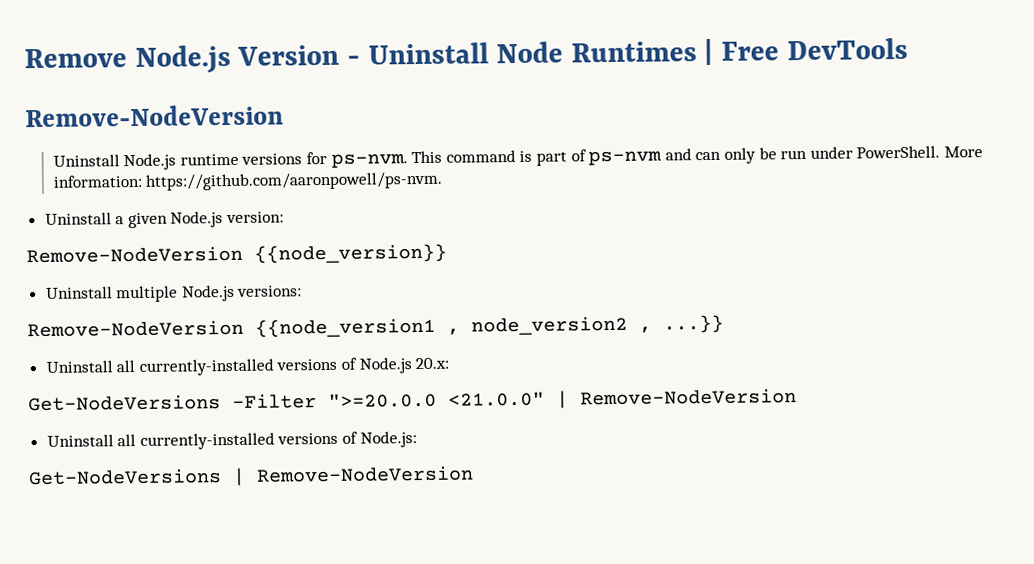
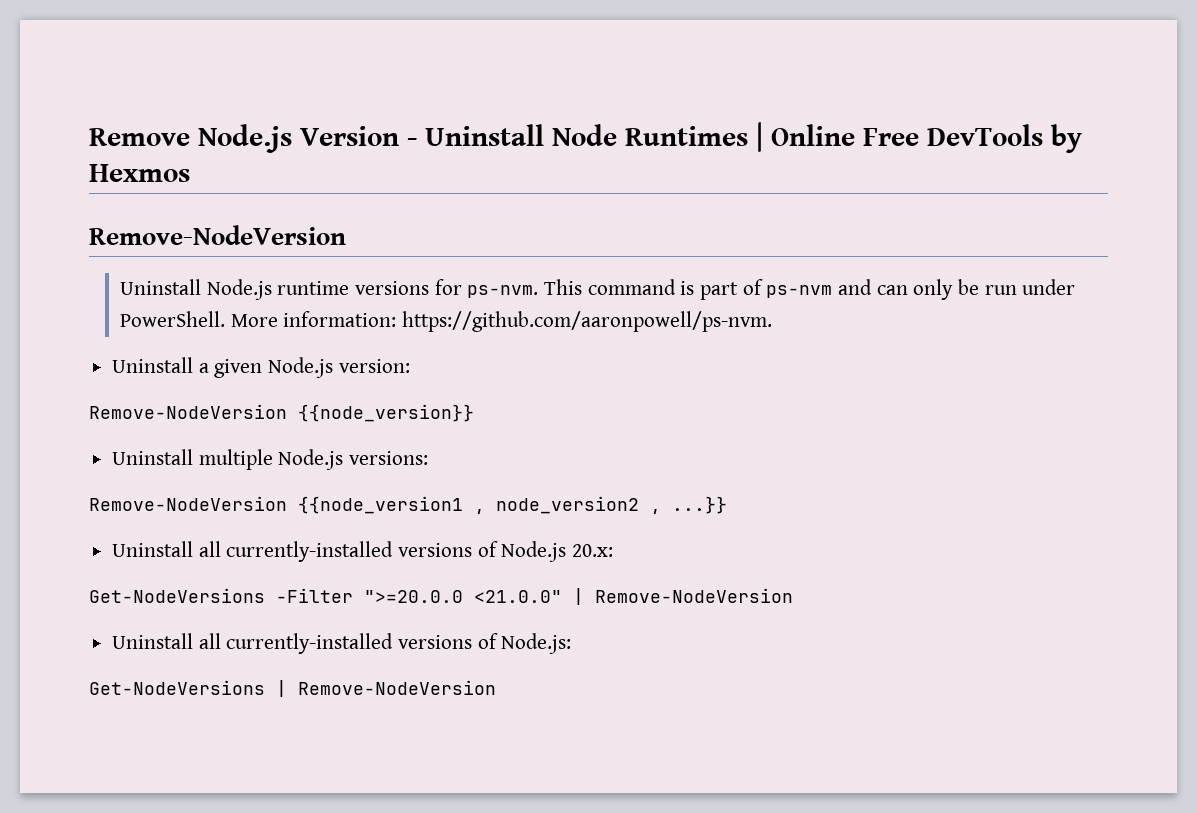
- Remove Node.js Version - Uninstall Node Runtimes | Free DevTools
+ Remove Node.js Version - Uninstall Node Runtimes | Online Free DevTools by Hexmos

